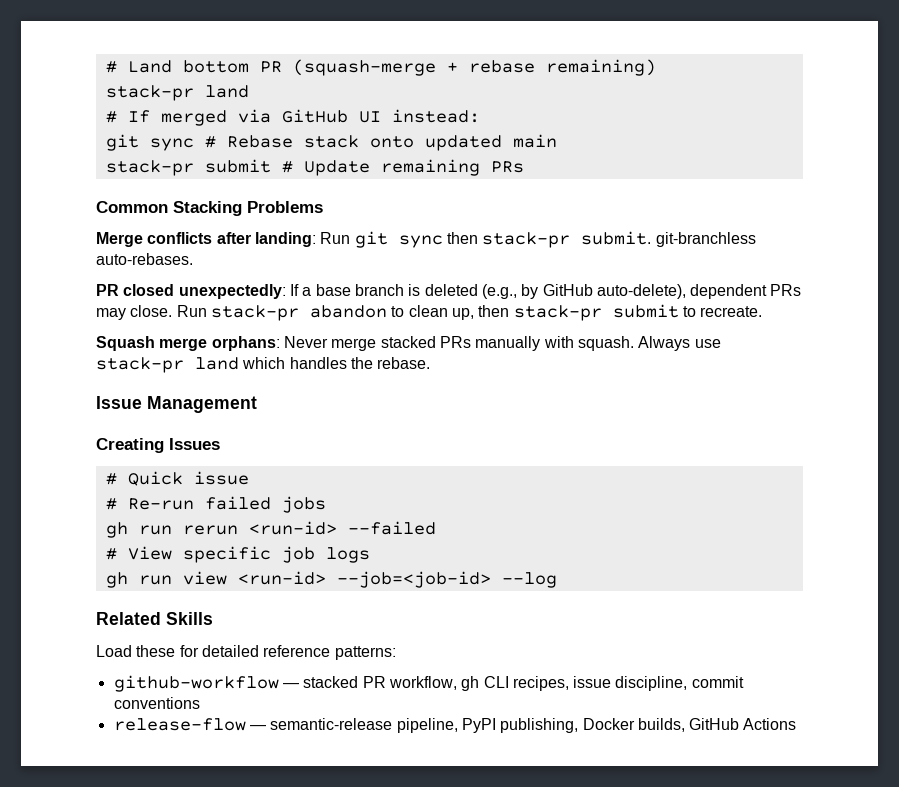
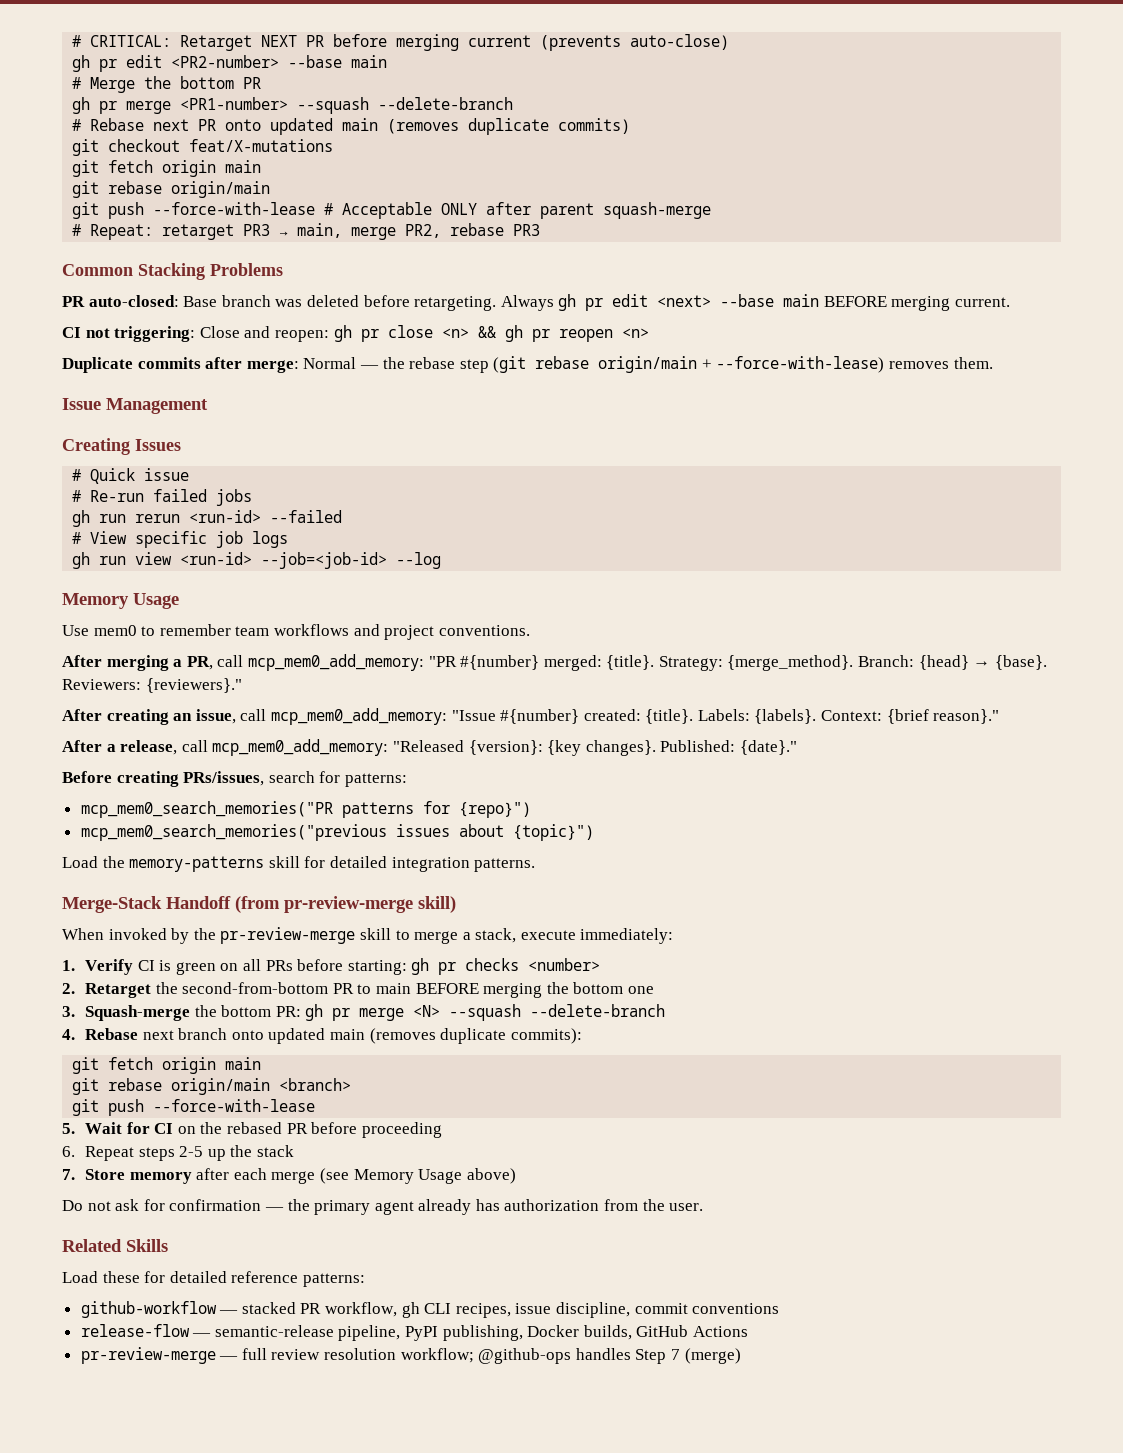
- # Land bottom PR (squash-merge + rebase remaining)
- stack-pr land
- # If merged via GitHub UI instead:
- git sync # Rebase stack onto updated main
- stack-pr submit # Update remaining PRs
+ # CRITICAL: Retarget NEXT PR before merging current (prevents auto-close)
+ gh pr edit <PR2-number> --base main
+ # Merge the bottom PR
+ gh pr merge <PR1-number> --squash --delete-branch
+ # Rebase next PR onto updated main (removes duplicate commits)
+ git checkout feat/X-mutations
+ git fetch origin main
+ git rebase origin/main
+ git push --force-with-lease # Acceptable ONLY after parent squash-merge
+ # Repeat: retarget PR3 → main, merge PR2, rebase PR3
  Common Stacking Problems
- Merge conflicts after landing: Run git sync then stack-pr submit. git-branchless auto-rebases.
- PR closed unexpectedly: If a base branch is deleted (e.g., by GitHub auto-delete), dependent PRs may close. Run stack-pr abandon to clean up, then stack-pr submit to recreate.
- Squash merge orphans: Never merge stacked PRs manually with squash. Always use stack-pr land which handles the rebase.
+ PR auto-closed: Base branch was deleted before retargeting. Always gh pr edit <next> --base main BEFORE merging current.
+ CI not triggering: Close and reopen: gh pr close <n> && gh pr reopen <n>
+ Duplicate commits after merge: Normal — the rebase step (git rebase origin/main + --force-with-lease) removes them.
  gh run view <run-id> --job=<job-id> --log
+ Memory Usage
+ Use mem0 to remember team workflows and project conventions.
+ After merging a PR, call mcp_mem0_add_memory: "PR #{number} merged: {title}. Strategy: {merge_method}. Branch: {head} → {base}. Reviewers: {reviewers}."
+ After creating an issue, call mcp_mem0_add_memory: "Issue #{number} created: {title}. Labels: {labels}. Context: {brief reason}."
+ After a release, call mcp_mem0_add_memory: "Released {version}: {key changes}. Published: {date}."
+ Before creating PRs/issues, search for patterns:
+ mcp_mem0_search_memories("PR patterns for {repo}")
+ mcp_mem0_search_memories("previous issues about {topic}")
+ Load the memory-patterns skill for detailed integration patterns.
+ Merge-Stack Handoff (from pr-review-merge skill)
+ When invoked by the pr-review-merge skill to merge a stack, execute immediately:
+ 1. Verify CI is green on all PRs before starting: gh pr checks <number>
+ 2. Retarget the second-from-bottom PR to main BEFORE merging the bottom one
+ 3. Squash-merge the bottom PR: gh pr merge <N> --squash --delete-branch
+ 4. Rebase next branch onto updated main (removes duplicate commits):
+ git fetch origin main
+ git rebase origin/main <branch>
+ git push --force-with-lease
+ 5. Wait for CI on the rebased PR before proceeding
+ 6. Repeat steps 2-5 up the stack
+ 7. Store memory after each merge (see Memory Usage above)
+ Do not ask for confirmation — the primary agent already has authorization from the user.
+ pr-review-merge — full review resolution workflow; @github-ops handles Step 7 (merge)

